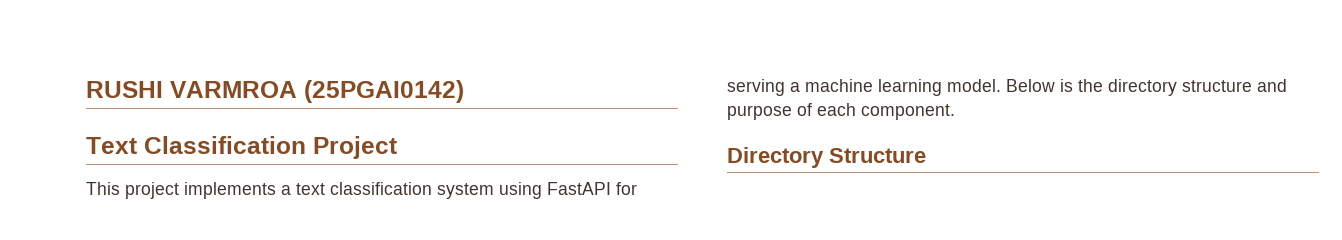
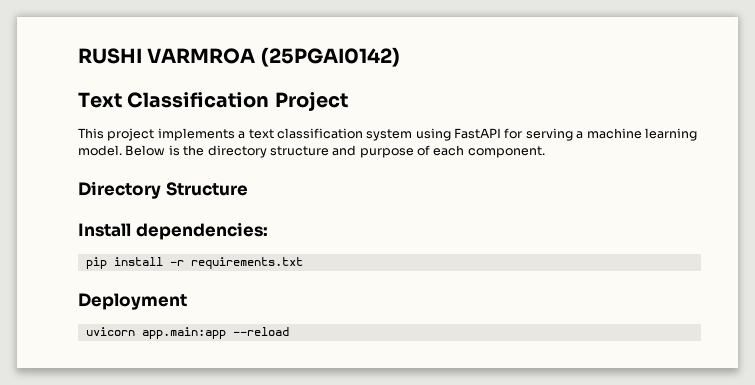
+ Install dependencies:
+ pip install -r requirements.txt
+ Deployment
+ uvicorn app.main:app --reload

